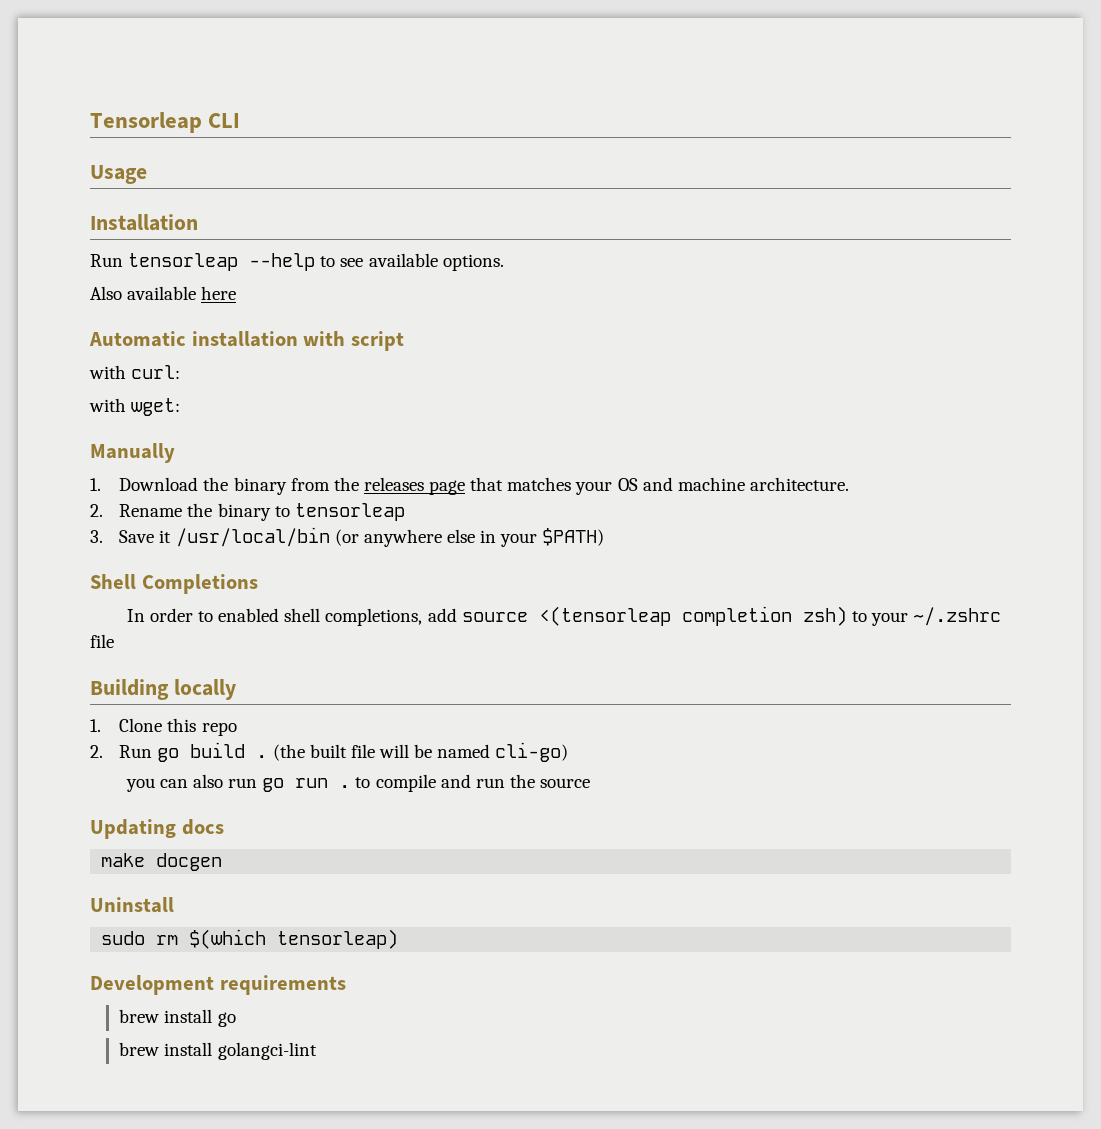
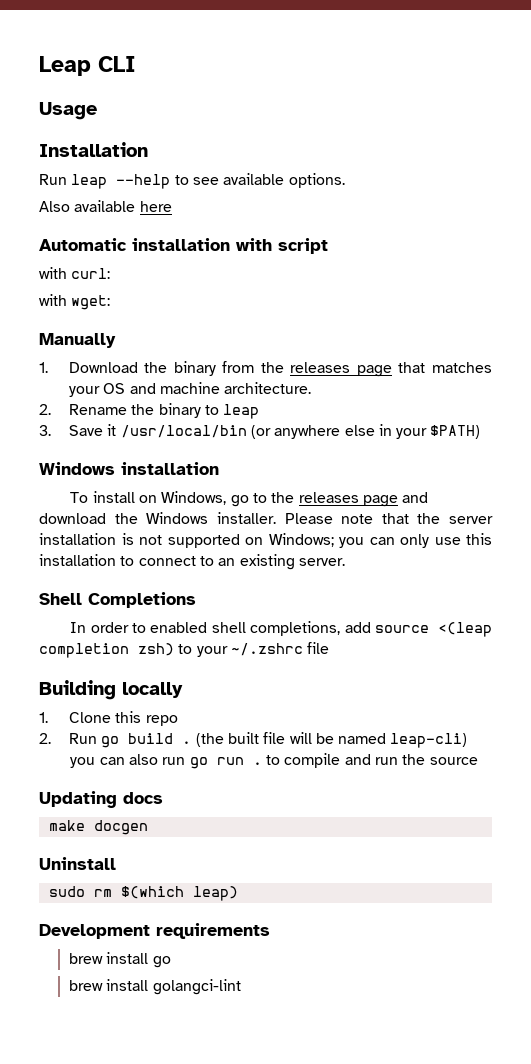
- Tensorleap CLI
+ Leap CLI
- Run tensorleap --help to see available options.
+ Run leap --help to see available options.
- 2. Rename the binary to tensorleap
+ 2. Rename the binary to leap
+ Windows installation
+ To install on Windows, go to the releases page and download the Windows installer. Please note that the server installation is not supported on Windows; you can only use this installation to connect to an existing server.
- In order to enabled shell completions, add source <(tensorleap completion zsh) to your ~/.zshrc file
+ In order to enabled shell completions, add source <(leap completion zsh) to your ~/.zshrc file
- (the built file will be named cli-go)
+ (the built file will be named leap-cli)
- sudo rm $(which tensorleap)
+ sudo rm $(which leap)

